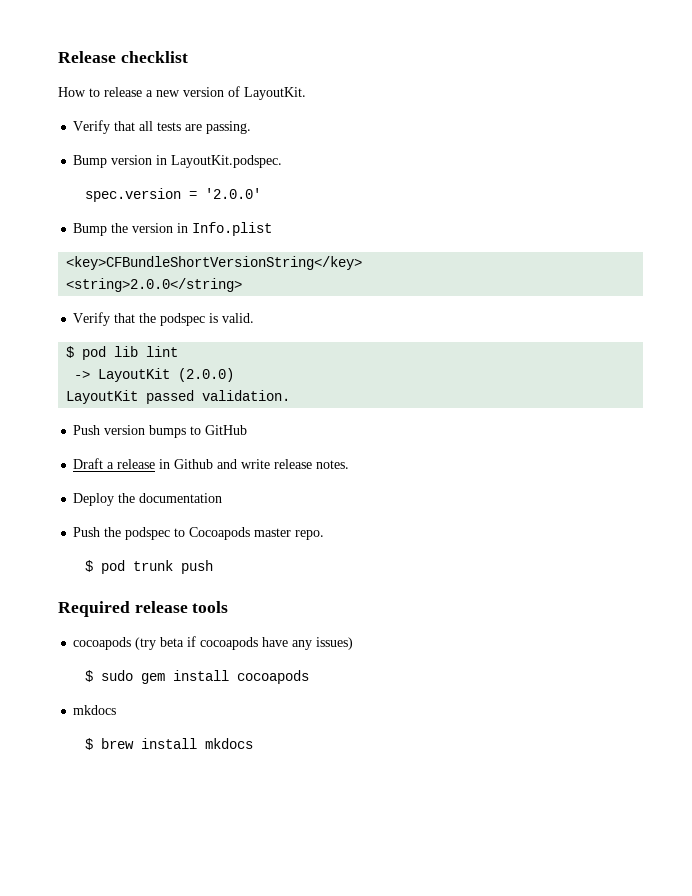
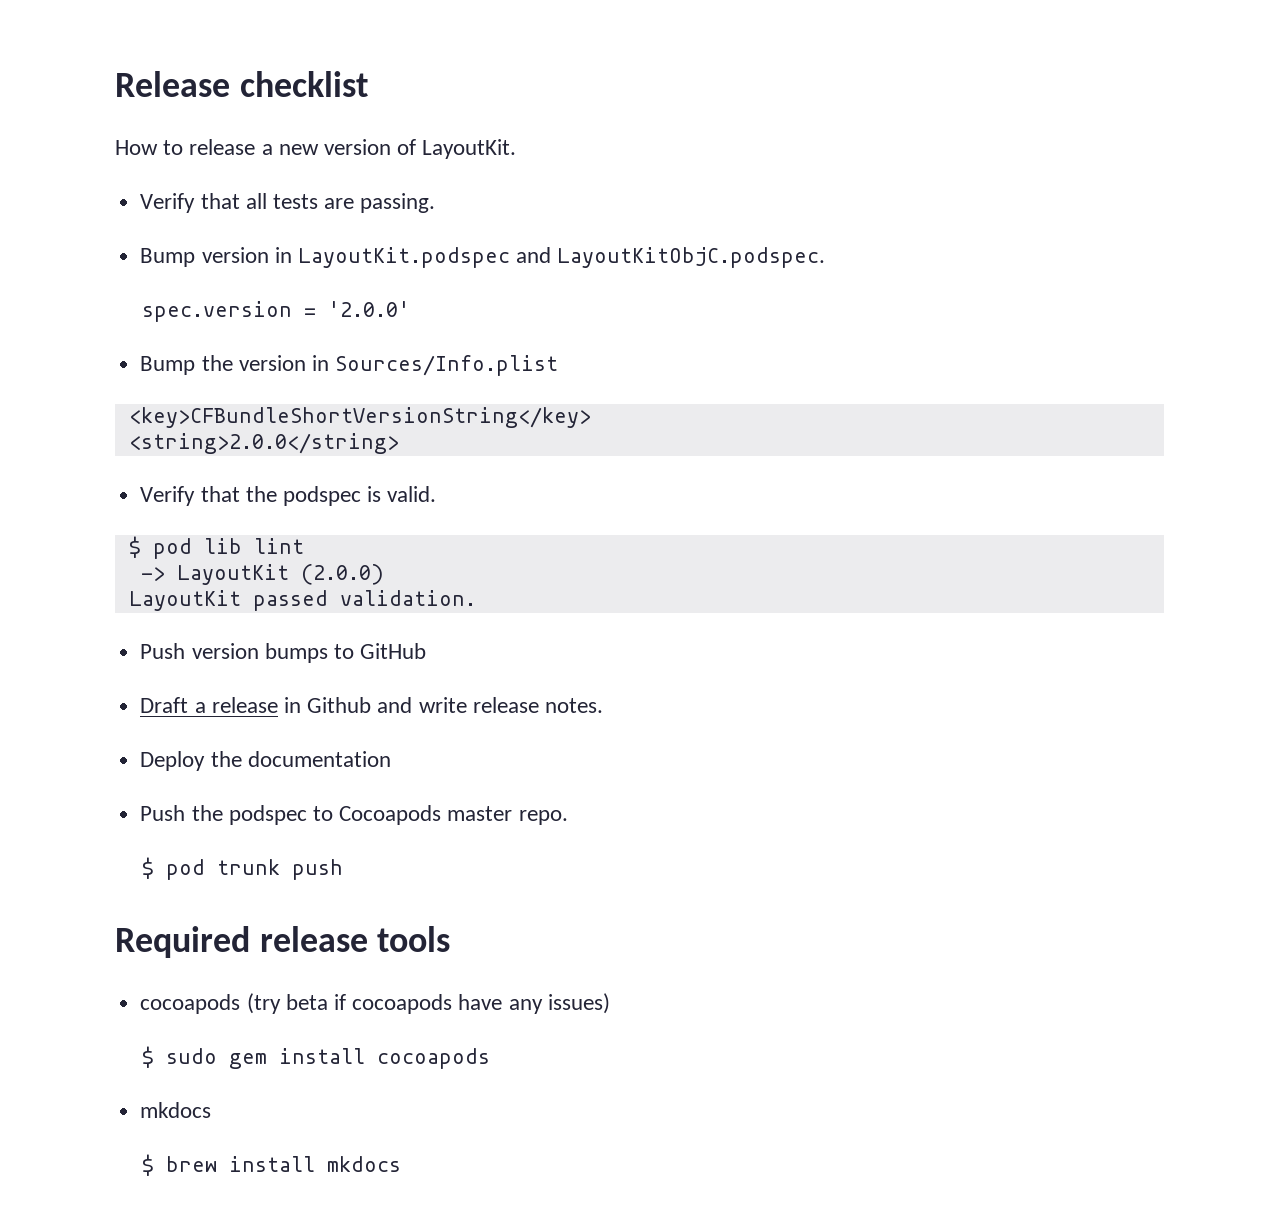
- Bump version in LayoutKit.podspec.
+ Bump version in LayoutKit.podspec and LayoutKitObjC.podspec.
- Bump the version in Info.plist
+ Bump the version in Sources/Info.plist

